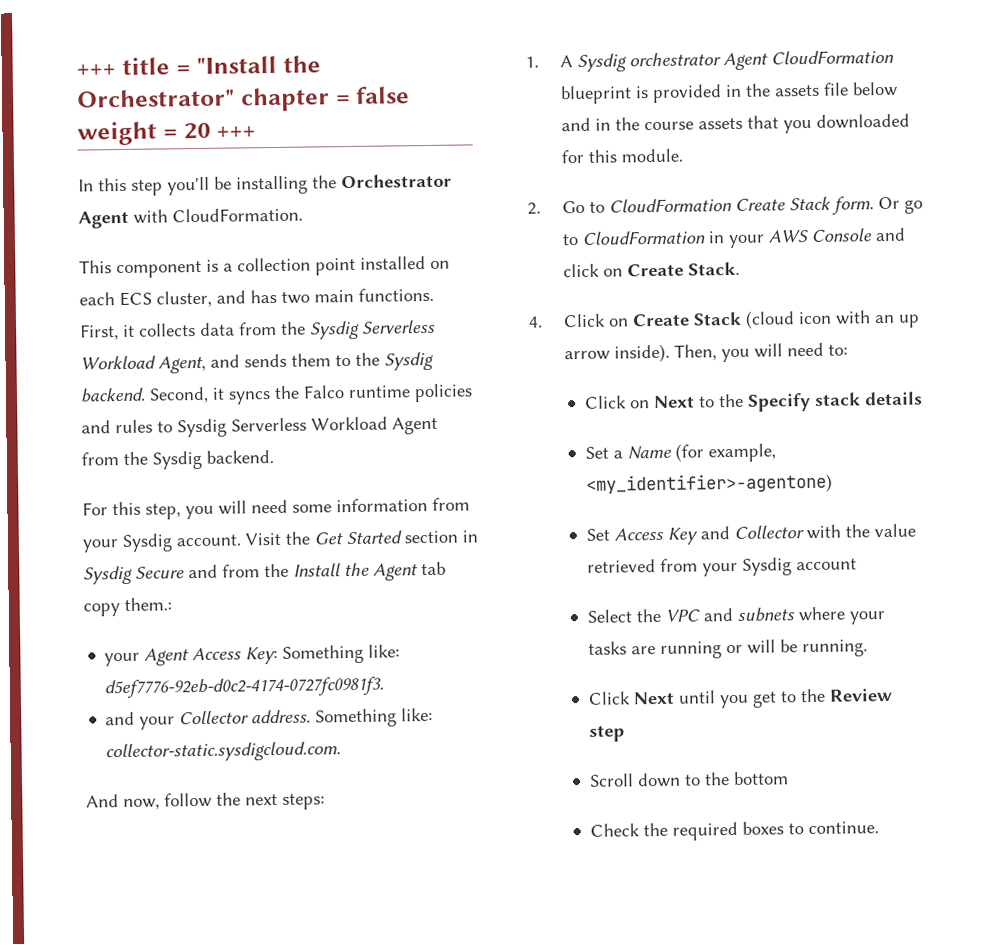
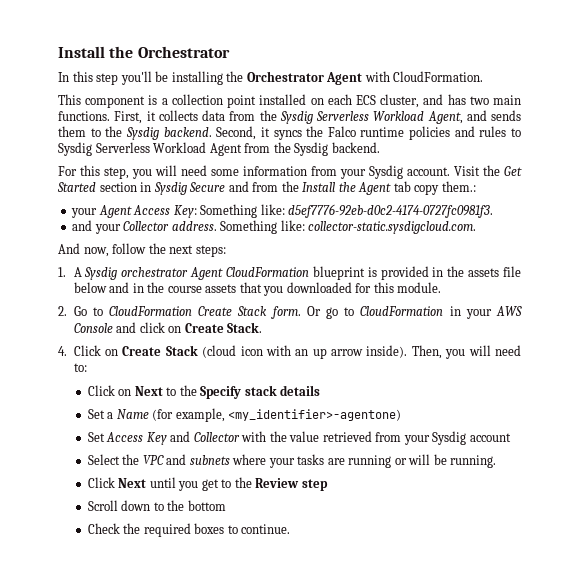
- +++ title = "Install the Orchestrator" chapter = false weight = 20 +++
+ Install the Orchestrator

